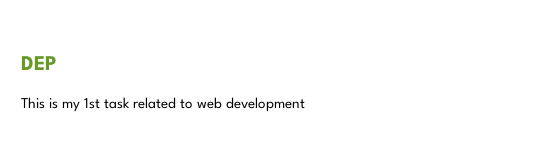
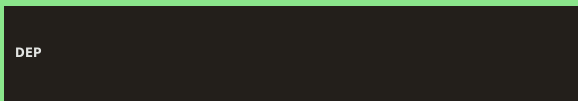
- This is my 1st task related to web development

